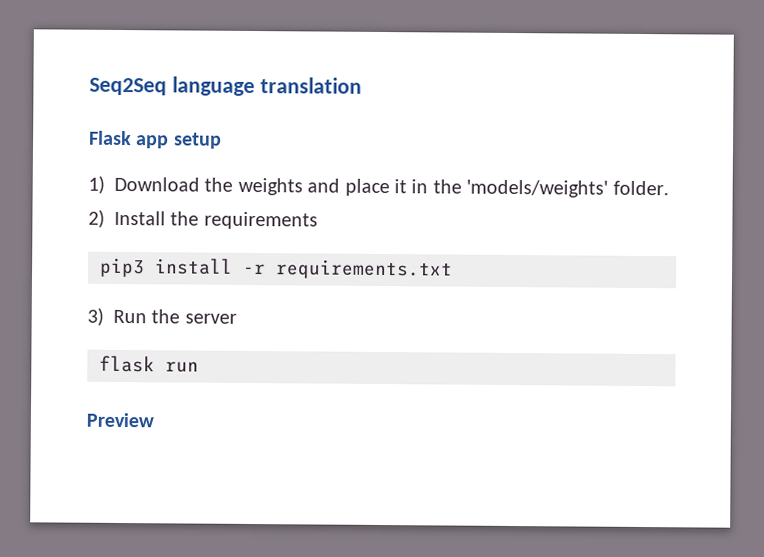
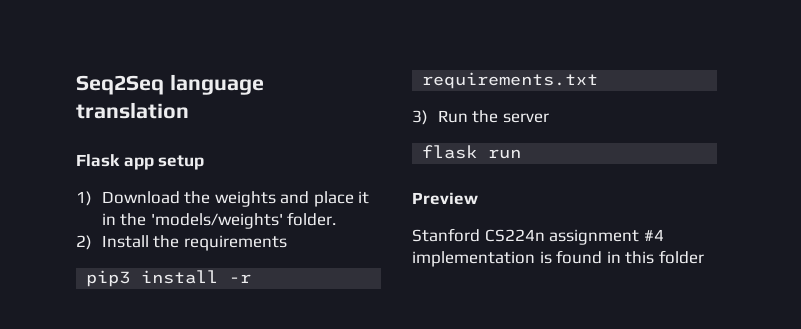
+ Stanford CS224n assignment #4 implementation is found in this folder

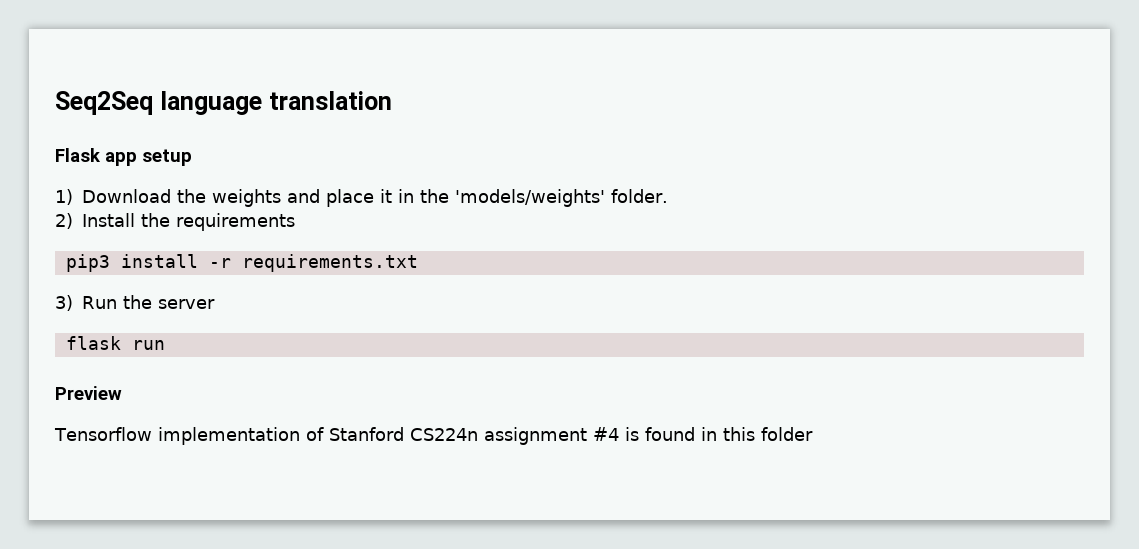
- Stanford CS224n assignment #4 implementation is found in this folder
+ Tensorflow implementation of Stanford CS224n assignment #4 is found in this folder

